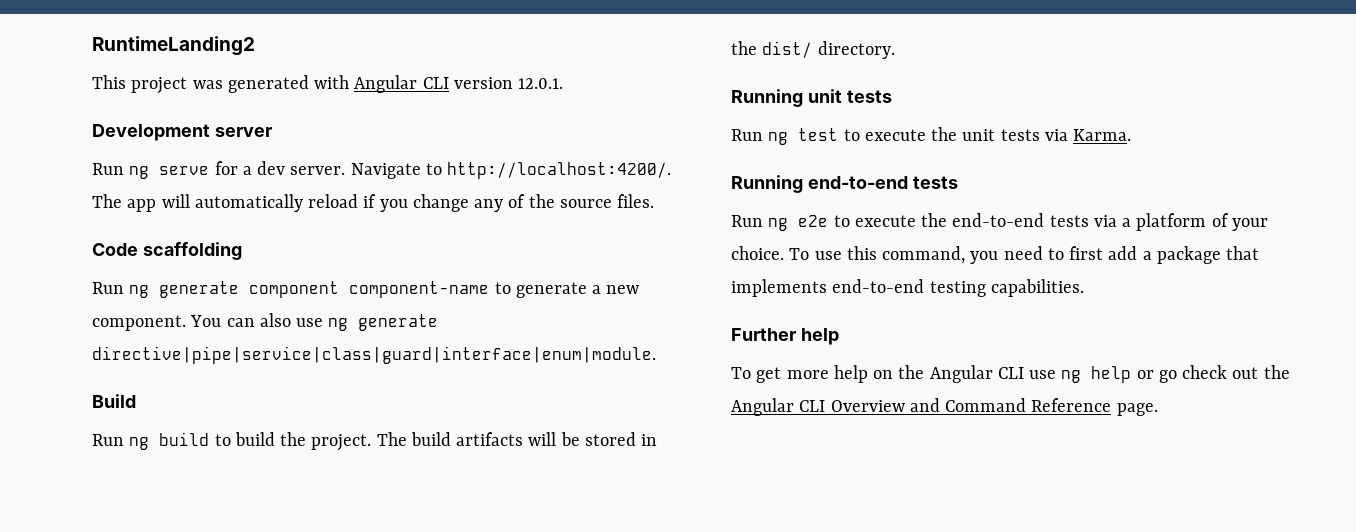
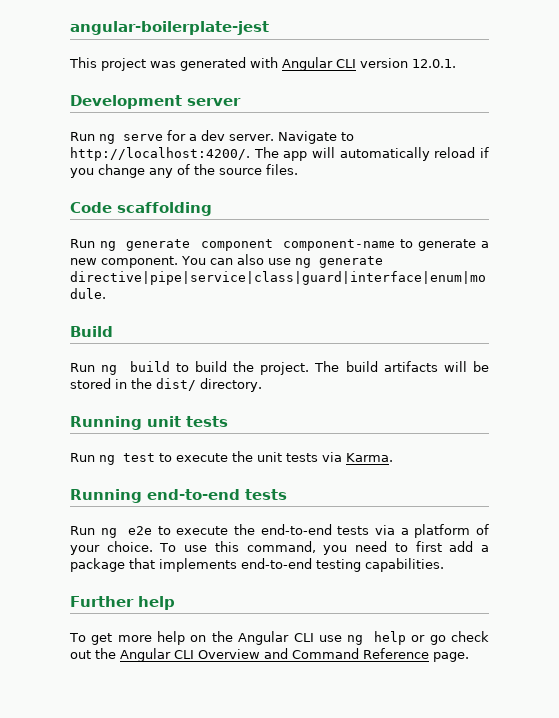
- RuntimeLanding2
+ angular-boilerplate-jest

